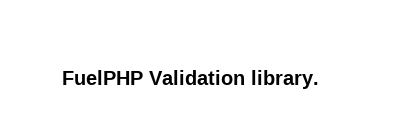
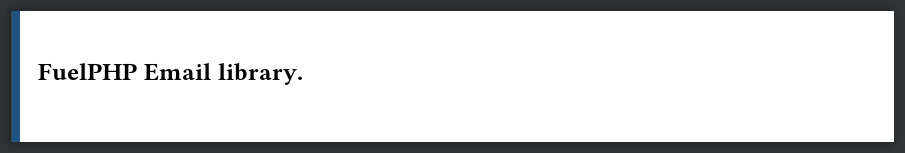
- FuelPHP Validation library.
+ FuelPHP Email library.

